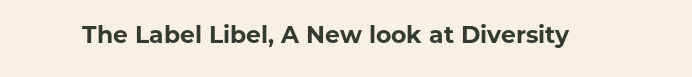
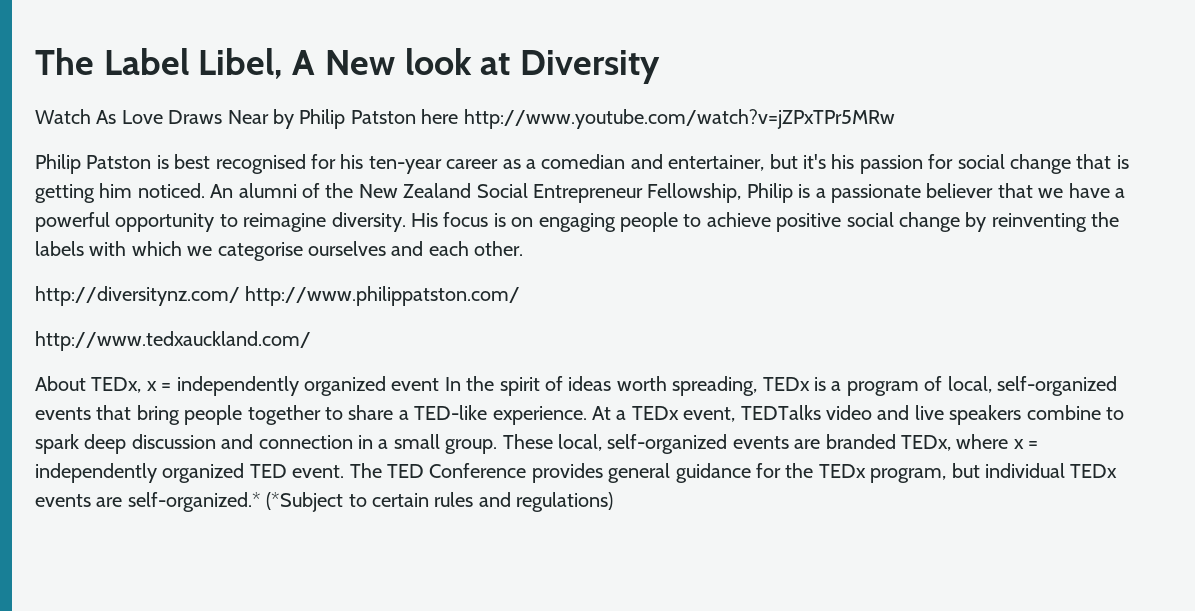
+ Watch As Love Draws Near by Philip Patston here http://www.youtube.com/watch?v=jZPxTPr5MRw
+ Philip Patston is best recognised for his ten-year career as a comedian and entertainer, but it's his passion for social change that is getting him noticed. An alumni of the New Zealand Social Entrepreneur Fellowship, Philip is a passionate believer that we have a powerful opportunity to reimagine diversity. His focus is on engaging people to achieve positive social change by reinventing the labels with which we categorise ourselves and each other.
+ http://diversitynz.com/ http://www.philippatston.com/
+ http://www.tedxauckland.com/
+ About TEDx, x = independently organized event In the spirit of ideas worth spreading, TEDx is a program of local, self-organized events that bring people together to share a TED-like experience. At a TEDx event, TEDTalks video and live speakers combine to spark deep discussion and connection in a small group. These local, self-organized events are branded TEDx, where x = independently organized TED event. The TED Conference provides general guidance for the TEDx program, but individual TEDx events are self-organized.* (*Subject to certain rules and regulations)

